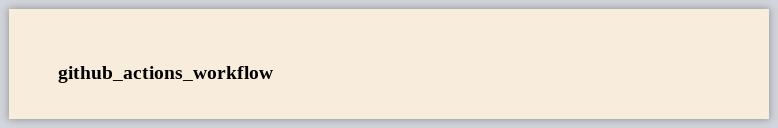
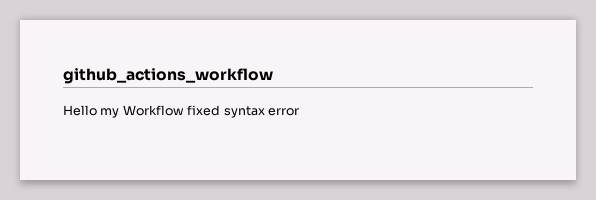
+ Hello my Workflow fixed syntax error

